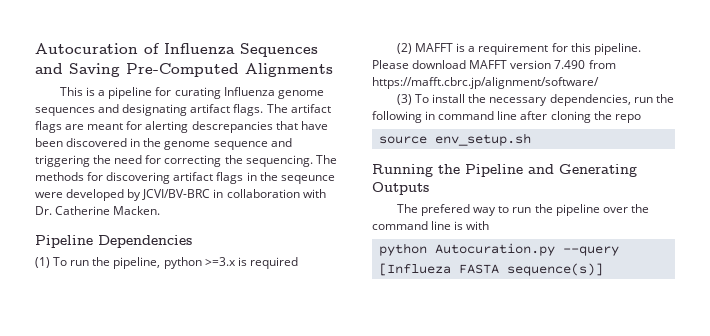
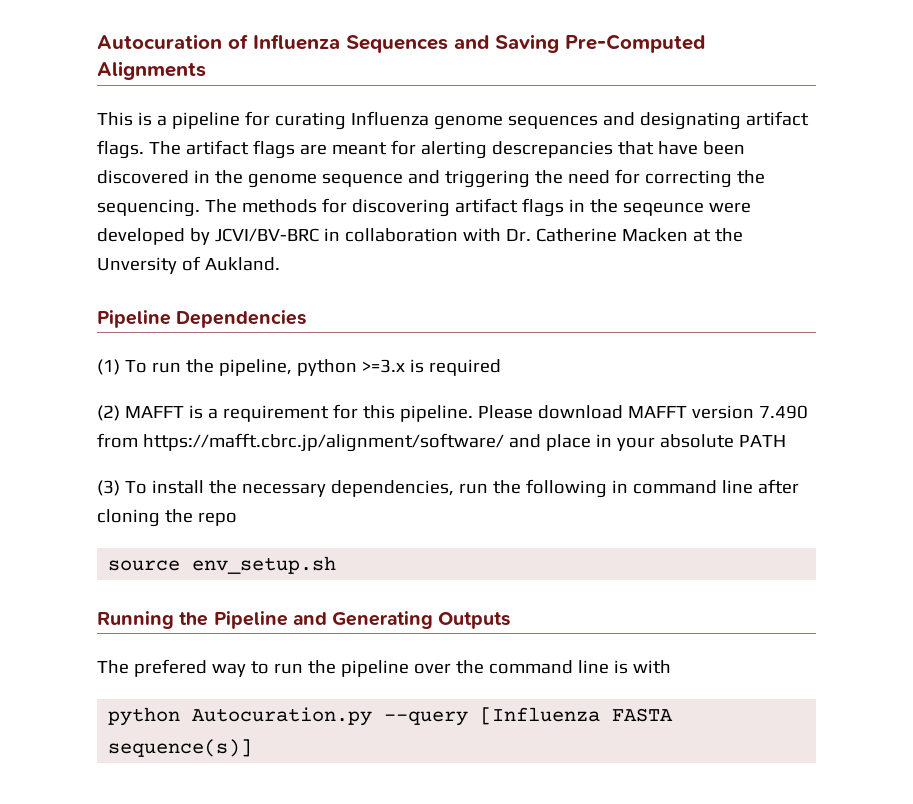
- The methods for discovering artifact flags in the seqeunce were developed by JCVI/BV-BRC in collaboration with Dr. Catherine Macken.
+ The methods for discovering artifact flags in the seqeunce were developed by JCVI/BV-BRC in collaboration with Dr. Catherine Macken at the Unversity of Aukland.
- Please download MAFFT version 7.490 from https://mafft.cbrc.jp/alignment/software/
+ Please download MAFFT version 7.490 from https://mafft.cbrc.jp/alignment/software/ and place in your absolute PATH
- python Autocuration.py --query [Influeza FASTA sequence(s)]
+ python Autocuration.py --query [Influenza FASTA sequence(s)]

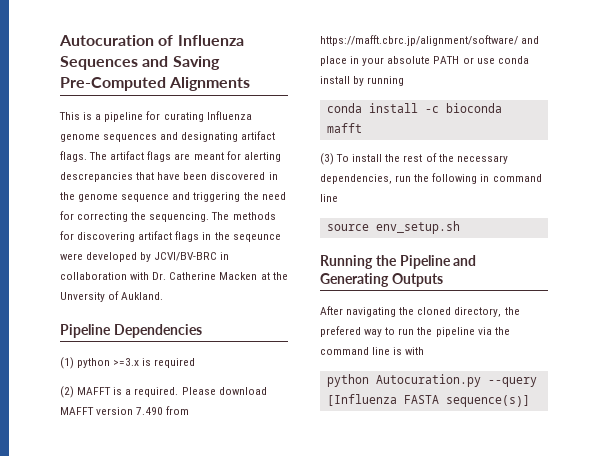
- (1) To run the pipeline, python >=3.x is required
+ (1) python >=3.x is required
- (2) MAFFT is a requirement for this pipeline.
+ (2) MAFFT is a required.
- Please download MAFFT version 7.490 from https://mafft.cbrc.jp/alignment/software/ and place in your absolute PATH
+ Please download MAFFT version 7.490 from https://mafft.cbrc.jp/alignment/software/ and place in your absolute PATH or use conda install by running
+ conda install -c bioconda mafft
- (3) To install the necessary dependencies, run the following in command line after cloning the repo
+ (3) To install the rest of the necessary dependencies, run the following in command line
- The prefered way to run the pipeline over the command line is with
+ After navigating the cloned directory, the prefered way to run the pipeline via the command line is with

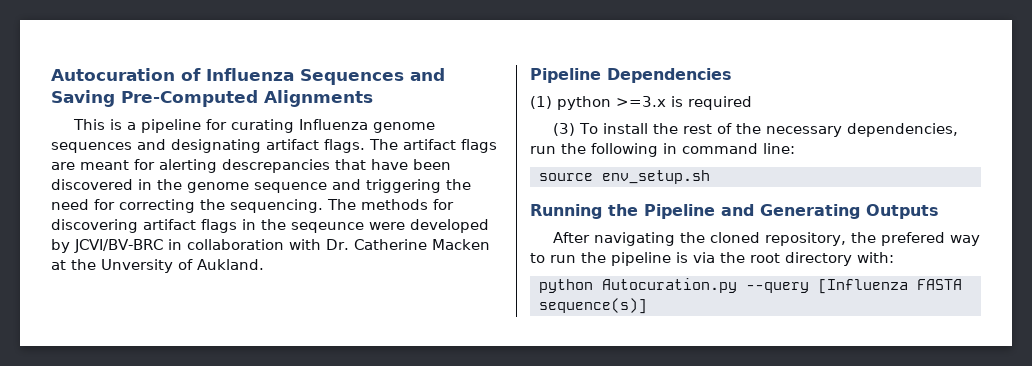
- (2) MAFFT is a required. Please download MAFFT version 7.490 from https://mafft.cbrc.jp/alignment/software/ and place in your absolute PATH or use conda install by running
- conda install -c bioconda mafft
- (3) To install the rest of the necessary dependencies, run the following in command line
+ (3) To install the rest of the necessary dependencies, run the following in command line:
- After navigating the cloned directory, the prefered way to run the pipeline via the command line is with
+ After navigating the cloned repository, the prefered way to run the pipeline is via the root directory with:

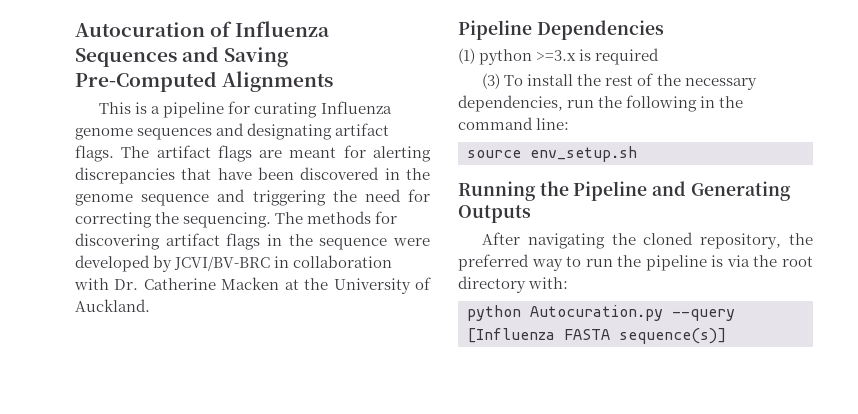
- The artifact flags are meant for alerting descrepancies that have been discovered in the genome sequence and triggering the need for correcting the sequencing.
+ The artifact flags are meant for alerting discrepancies that have been discovered in the genome sequence and triggering the need for correcting the sequencing.
- The methods for discovering artifact flags in the seqeunce were developed by JCVI/BV-BRC in collaboration with Dr. Catherine Macken at the Unversity of Aukland.
+ The methods for discovering artifact flags in the sequence were developed by JCVI/BV-BRC in collaboration with Dr. Catherine Macken at the University of Auckland.
- (3) To install the rest of the necessary dependencies, run the following in command line:
+ (3) To install the rest of the necessary dependencies, run the following in the command line:
- After navigating the cloned repository, the prefered way to run the pipeline is via the root directory with:
+ After navigating the cloned repository, the preferred way to run the pipeline is via the root directory with:

